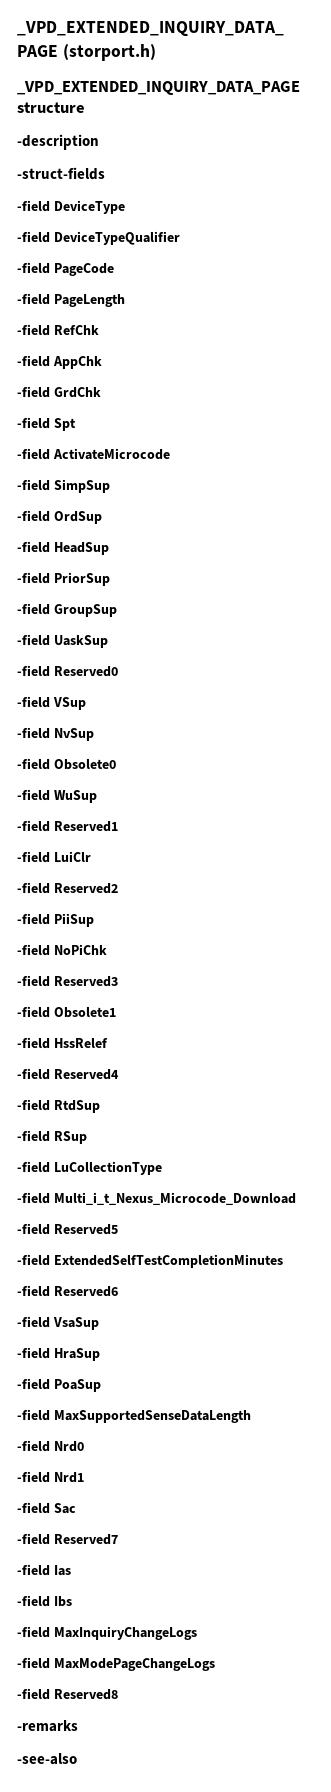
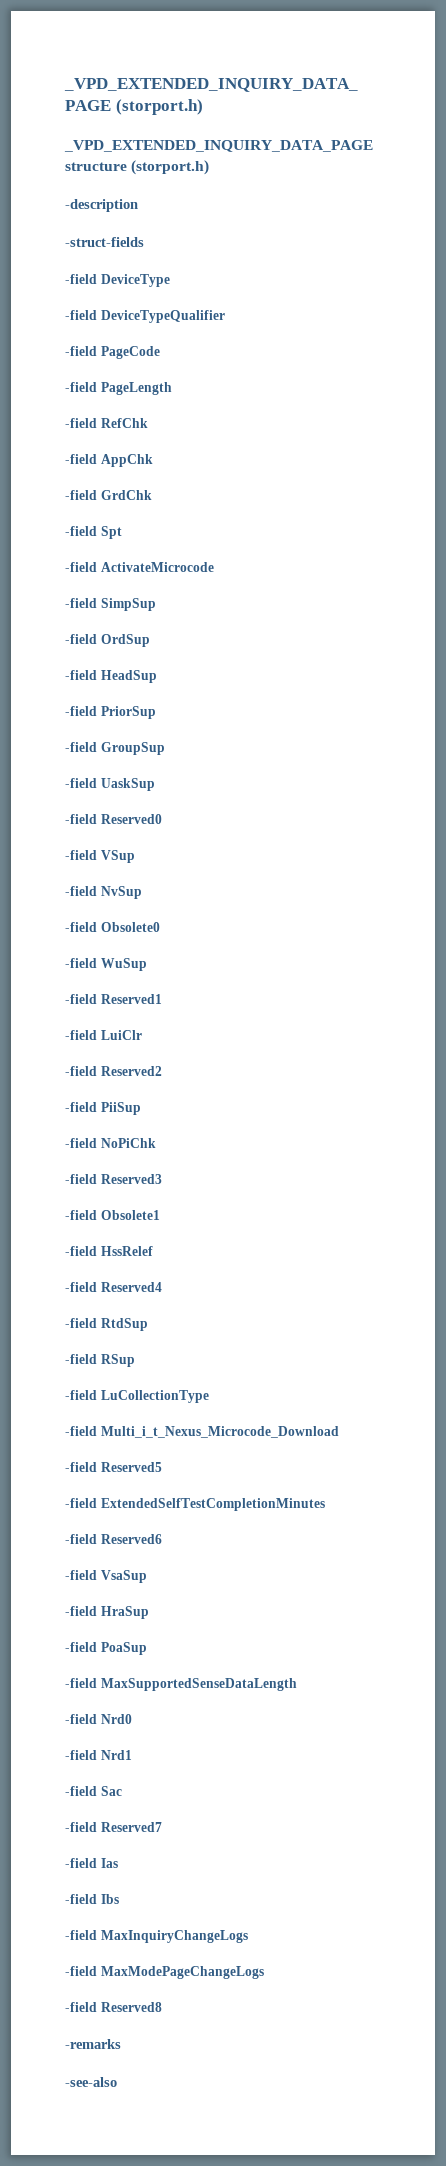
- _VPD_EXTENDED_INQUIRY_DATA_PAGE structure
+ _VPD_EXTENDED_INQUIRY_DATA_PAGE structure (storport.h)

